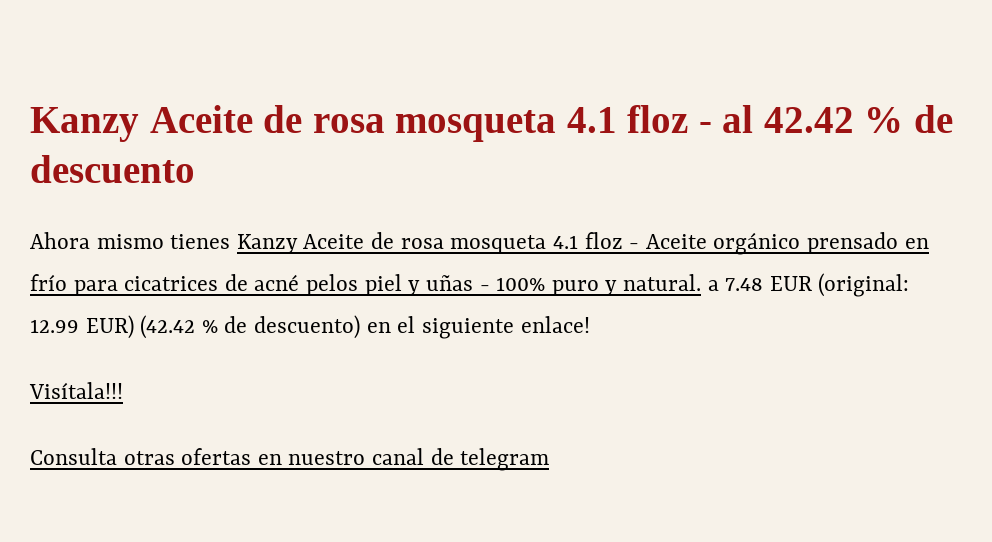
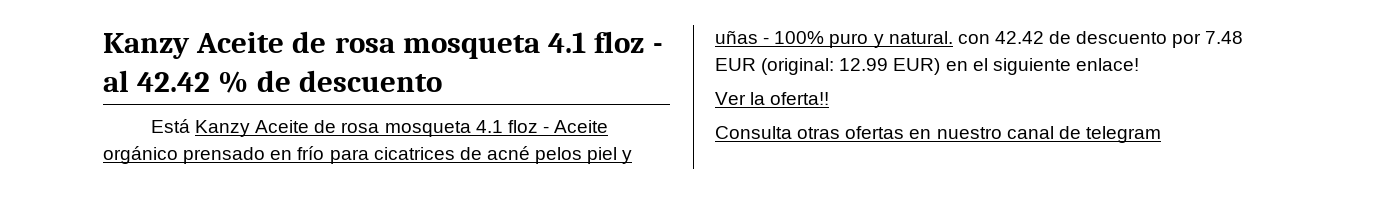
- Ahora mismo tienes Kanzy Aceite de rosa mosqueta 4.1 floz - Aceite orgánico prensado en frío para cicatrices de acné pelos piel y uñas - 100% puro y natural. a 7.48 EUR (original: 12.99 EUR) (42.42 % de descuento) en el siguiente enlace!
+ Está Kanzy Aceite de rosa mosqueta 4.1 floz - Aceite orgánico prensado en frío para cicatrices de acné pelos piel y uñas - 100% puro y natural. con 42.42 de descuento por 7.48 EUR (original: 12.99 EUR) en el siguiente enlace!
- Visítala!!!
+ Ver la oferta!!

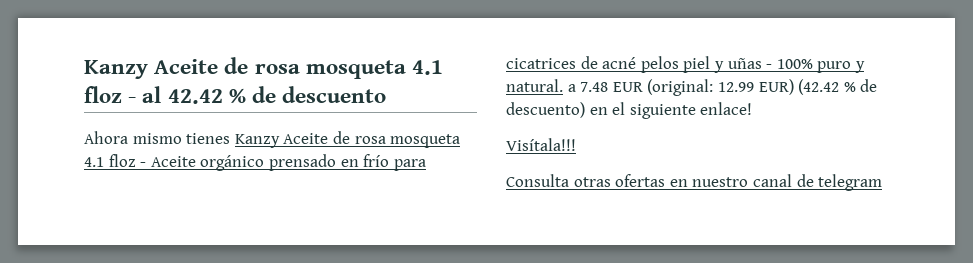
- Está Kanzy Aceite de rosa mosqueta 4.1 floz - Aceite orgánico prensado en frío para cicatrices de acné pelos piel y uñas - 100% puro y natural. con 42.42 de descuento por 7.48 EUR (original: 12.99 EUR) en el siguiente enlace!
+ Ahora mismo tienes Kanzy Aceite de rosa mosqueta 4.1 floz - Aceite orgánico prensado en frío para cicatrices de acné pelos piel y uñas - 100% puro y natural. a 7.48 EUR (original: 12.99 EUR) (42.42 % de descuento) en el siguiente enlace!
- Ver la oferta!!
+ Visítala!!!

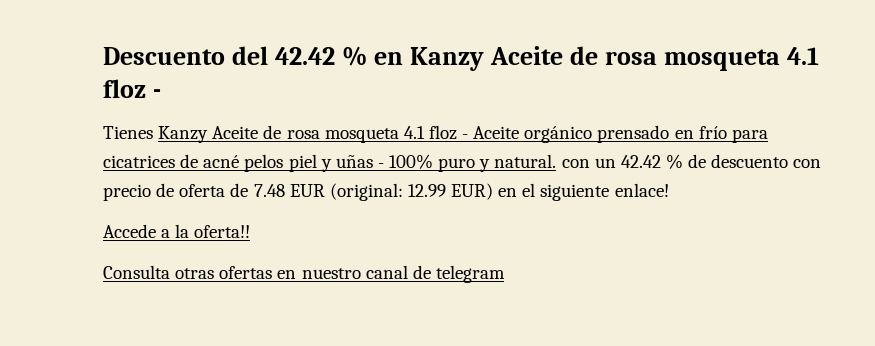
- Kanzy Aceite de rosa mosqueta 4.1 floz - al 42.42 % de descuento
- Ahora mismo tienes Kanzy Aceite de rosa mosqueta 4.1 floz - Aceite orgánico prensado en frío para cicatrices de acné pelos piel y uñas - 100% puro y natural. a 7.48 EUR (original: 12.99 EUR) (42.42 % de descuento) en el siguiente enlace!
+ Descuento del 42.42 % en Kanzy Aceite de rosa mosqueta 4.1 floz -
+ Tienes Kanzy Aceite de rosa mosqueta 4.1 floz - Aceite orgánico prensado en frío para cicatrices de acné pelos piel y uñas - 100% puro y natural. con un 42.42 % de descuento con precio de oferta de 7.48 EUR (original: 12.99 EUR) en el siguiente enlace!
- Visítala!!!
+ Accede a la oferta!!

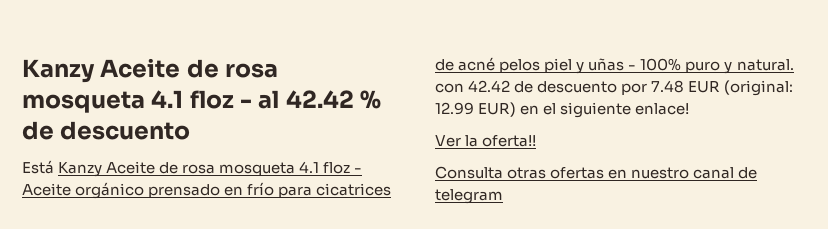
- Descuento del 42.42 % en Kanzy Aceite de rosa mosqueta 4.1 floz -
- Tienes Kanzy Aceite de rosa mosqueta 4.1 floz - Aceite orgánico prensado en frío para cicatrices de acné pelos piel y uñas - 100% puro y natural. con un 42.42 % de descuento con precio de oferta de 7.48 EUR (original: 12.99 EUR) en el siguiente enlace!
+ Kanzy Aceite de rosa mosqueta 4.1 floz - al 42.42 % de descuento
+ Está Kanzy Aceite de rosa mosqueta 4.1 floz - Aceite orgánico prensado en frío para cicatrices de acné pelos piel y uñas - 100% puro y natural. con 42.42 de descuento por 7.48 EUR (original: 12.99 EUR) en el siguiente enlace!
- Accede a la oferta!!
+ Ver la oferta!!

